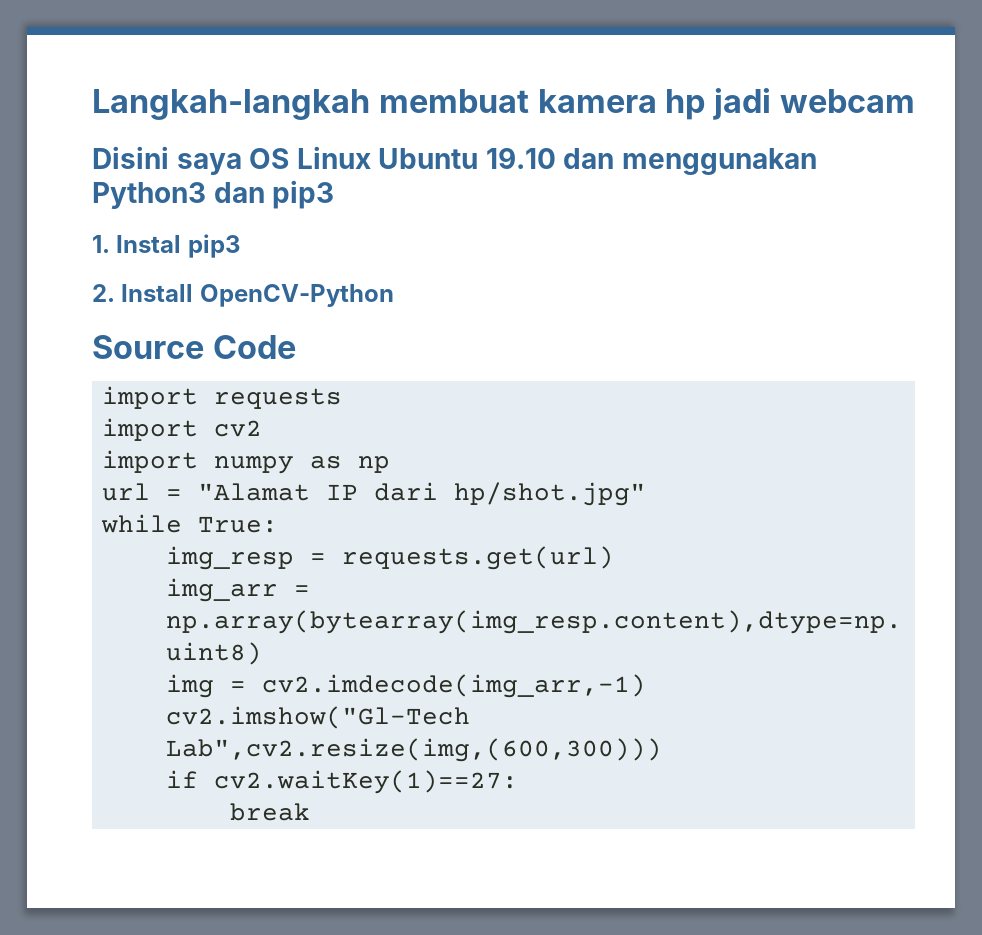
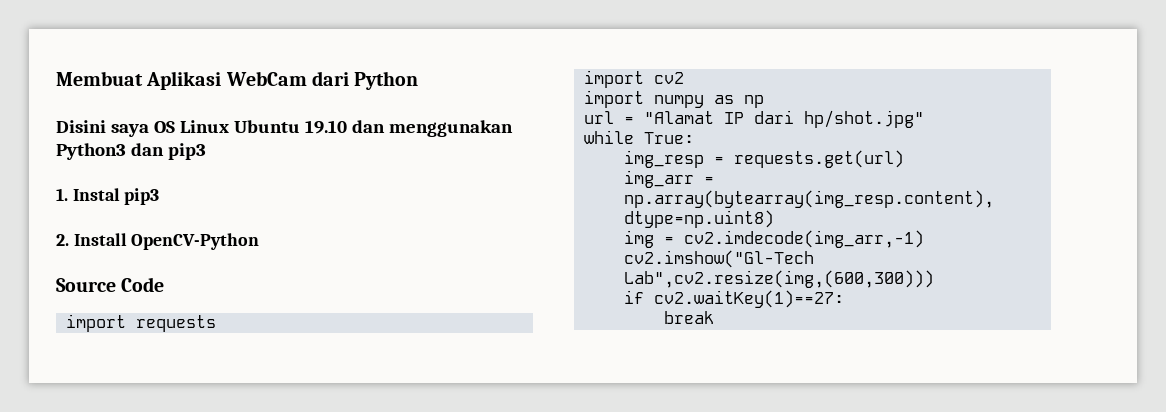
- Langkah-langkah membuat kamera hp jadi webcam
+ Membuat Aplikasi WebCam dari Python

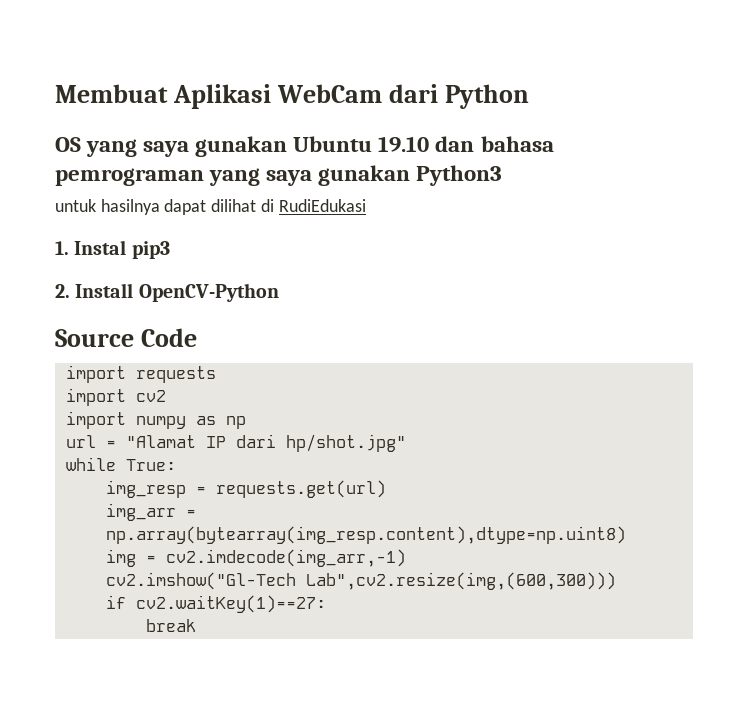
- Disini saya OS Linux Ubuntu 19.10 dan menggunakan Python3 dan pip3
+ OS yang saya gunakan Ubuntu 19.10 dan bahasa pemrograman yang saya gunakan Python3
+ untuk hasilnya dapat dilihat di RudiEdukasi

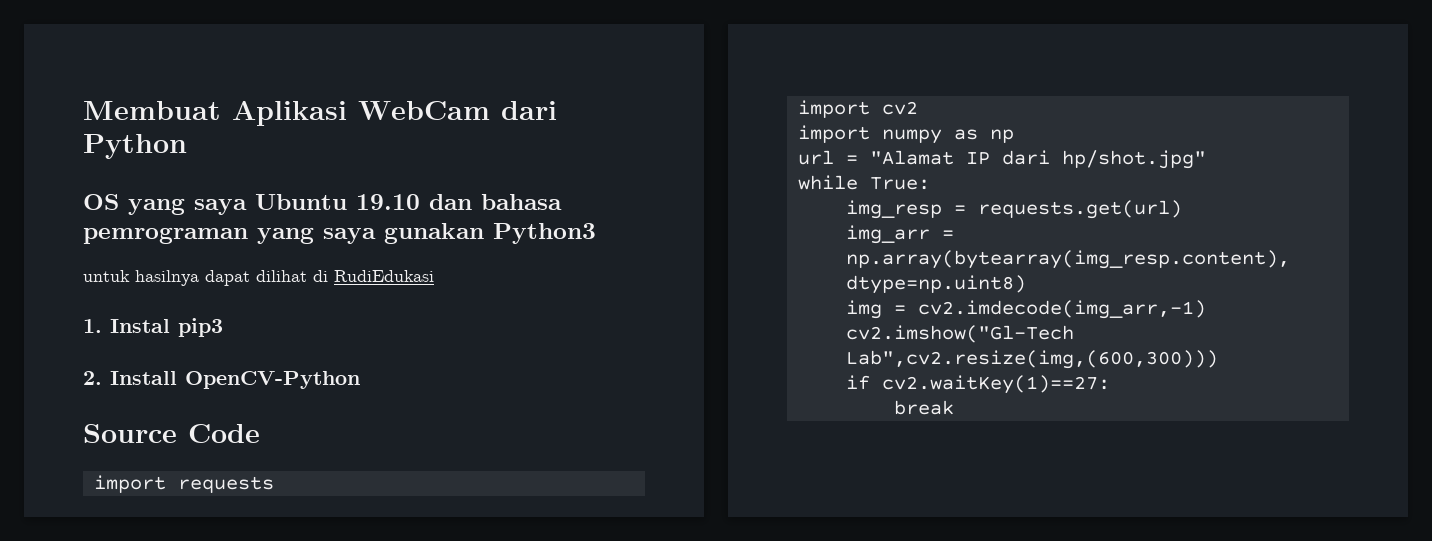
- OS yang saya gunakan Ubuntu 19.10 dan bahasa pemrograman yang saya gunakan Python3
+ OS yang saya Ubuntu 19.10 dan bahasa pemrograman yang saya gunakan Python3

